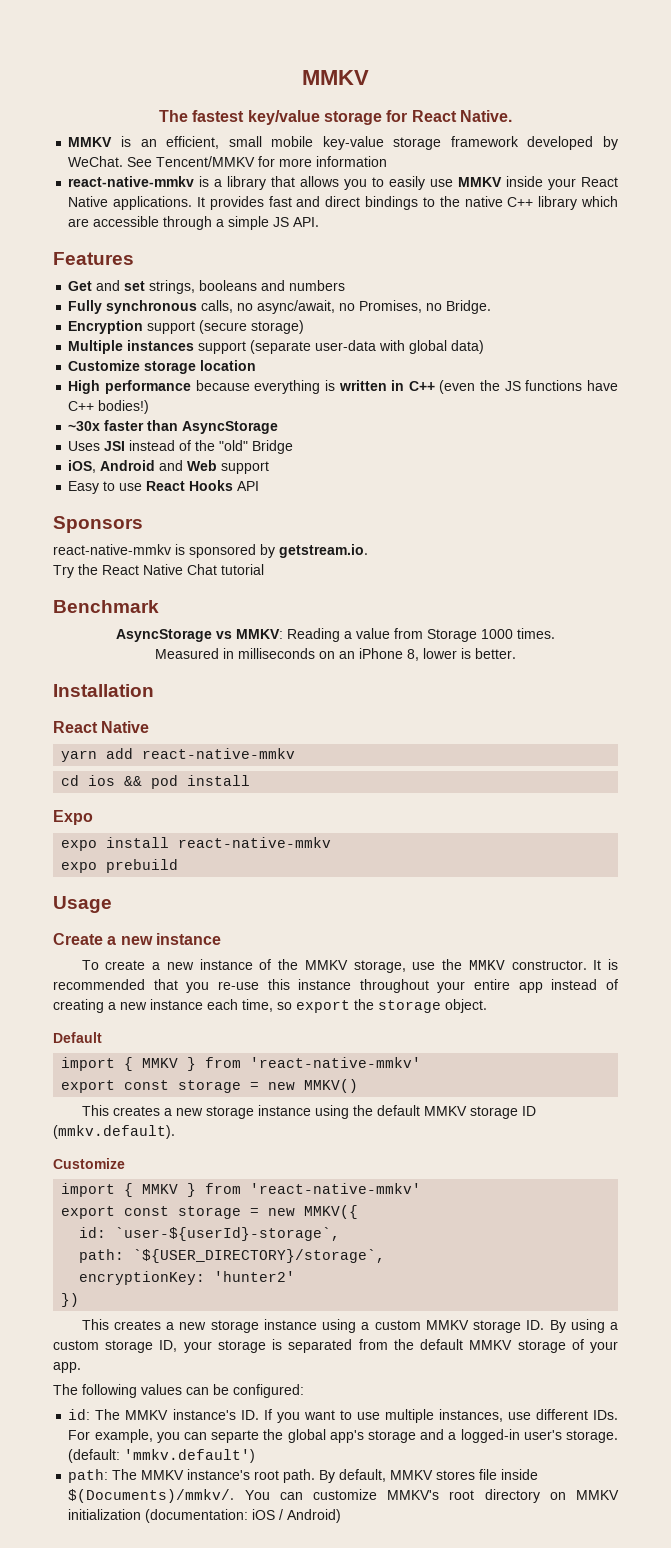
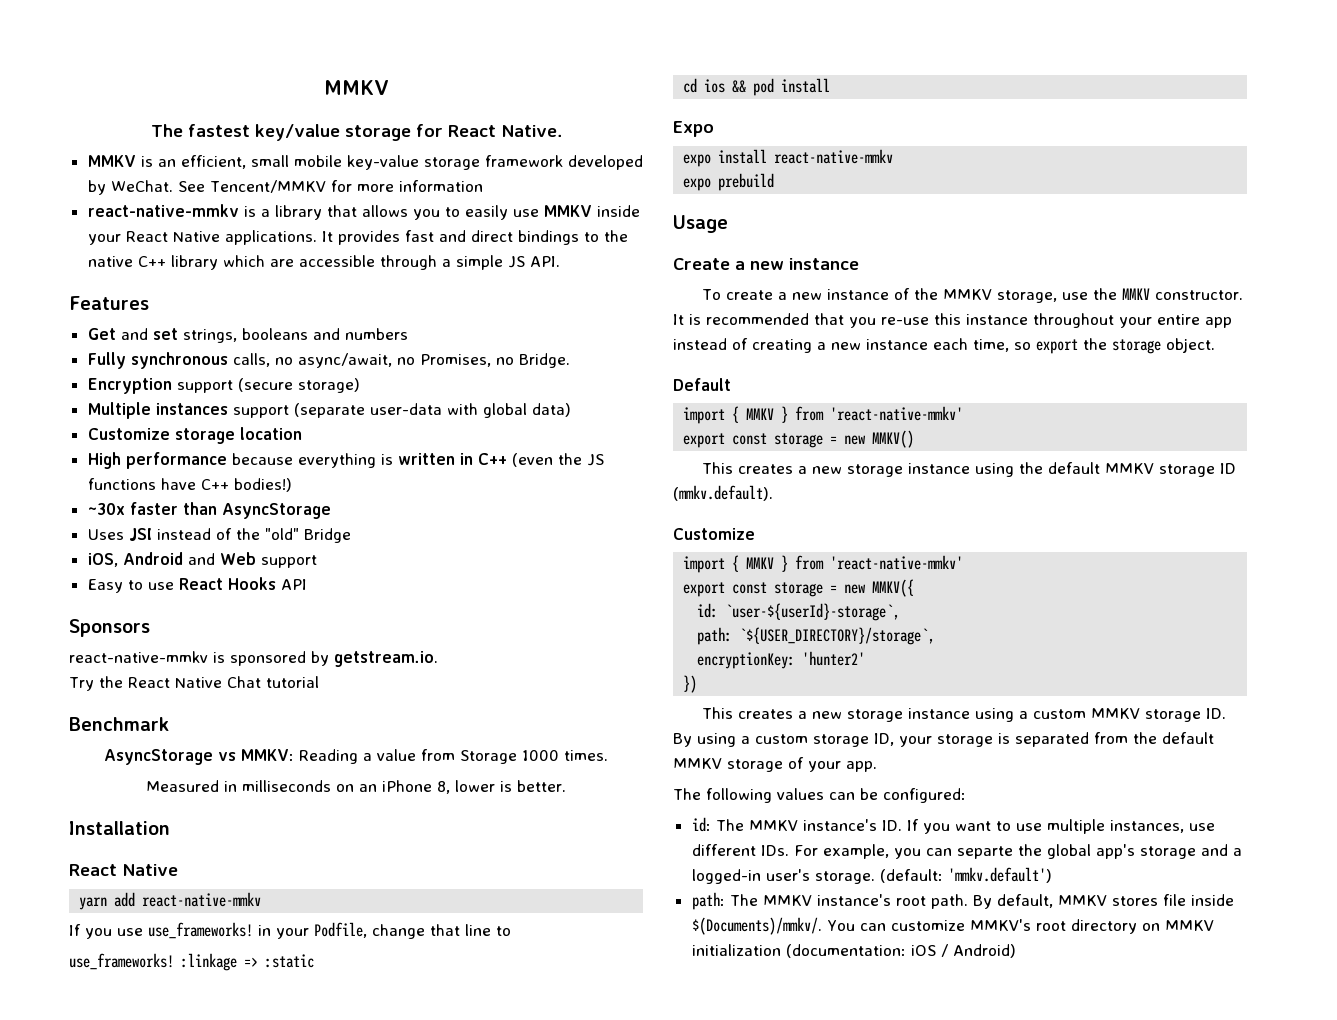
+ If you use use_frameworks! in your Podfile, change that line to
+ use_frameworks! :linkage => :static

